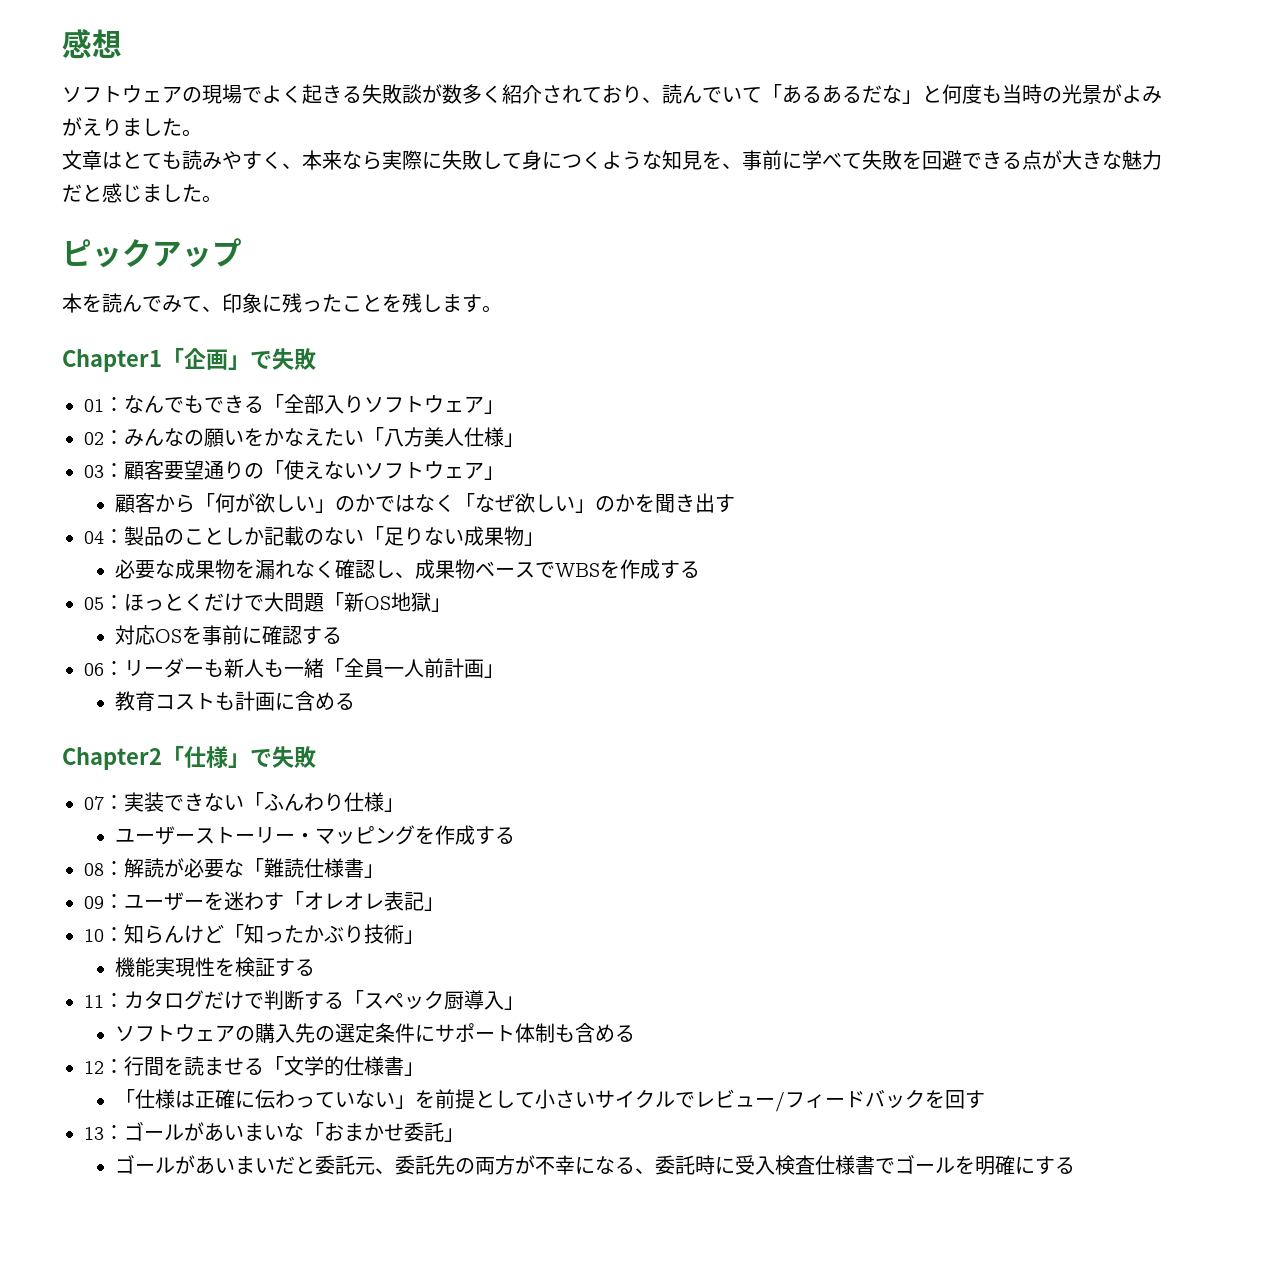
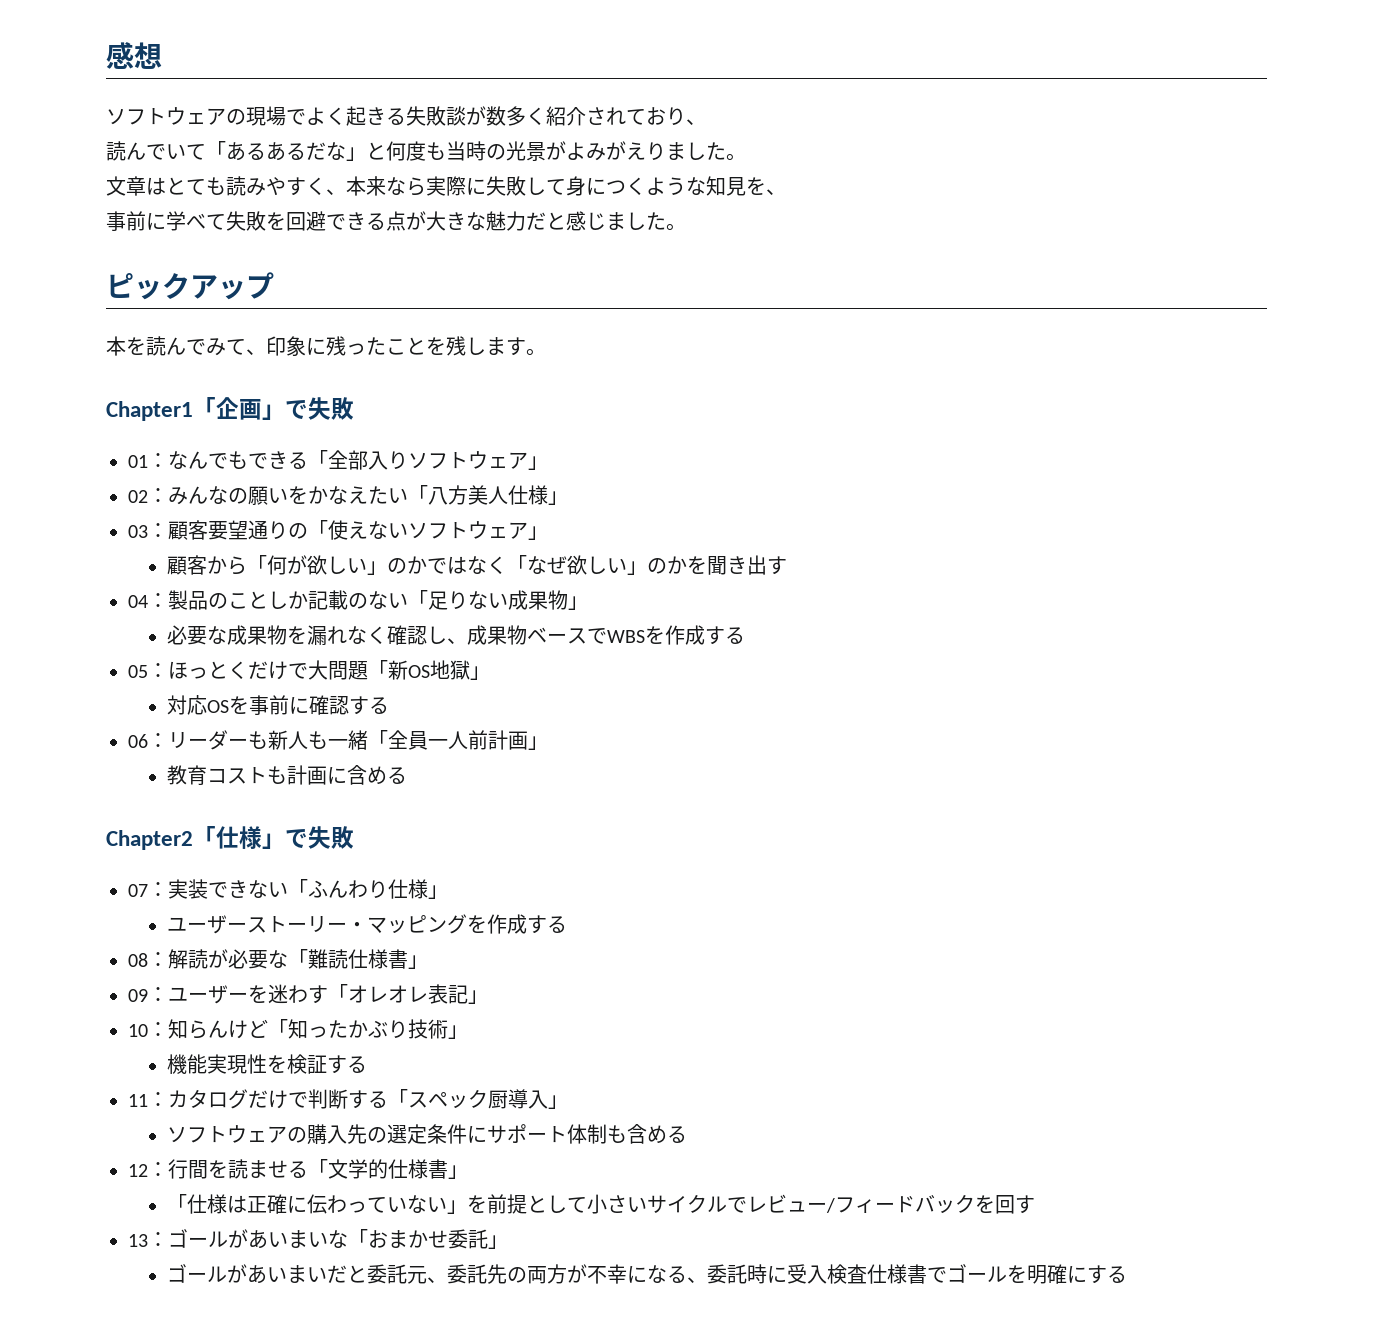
- ソフトウェアの現場でよく起きる失敗談が数多く紹介されており、読んでいて「あるあるだな」と何度も当時の光景がよみがえりました。
+ ソフトウェアの現場でよく起きる失敗談が数多く紹介されており、
+ 読んでいて「あるあるだな」と何度も当時の光景がよみがえりました。
- 文章はとても読みやすく、本来なら実際に失敗して身につくような知見を、事前に学べて失敗を回避できる点が大きな魅力だと感じました。
+ 文章はとても読みやすく、本来なら実際に失敗して身につくような知見を、
+ 事前に学べて失敗を回避できる点が大きな魅力だと感じました。

